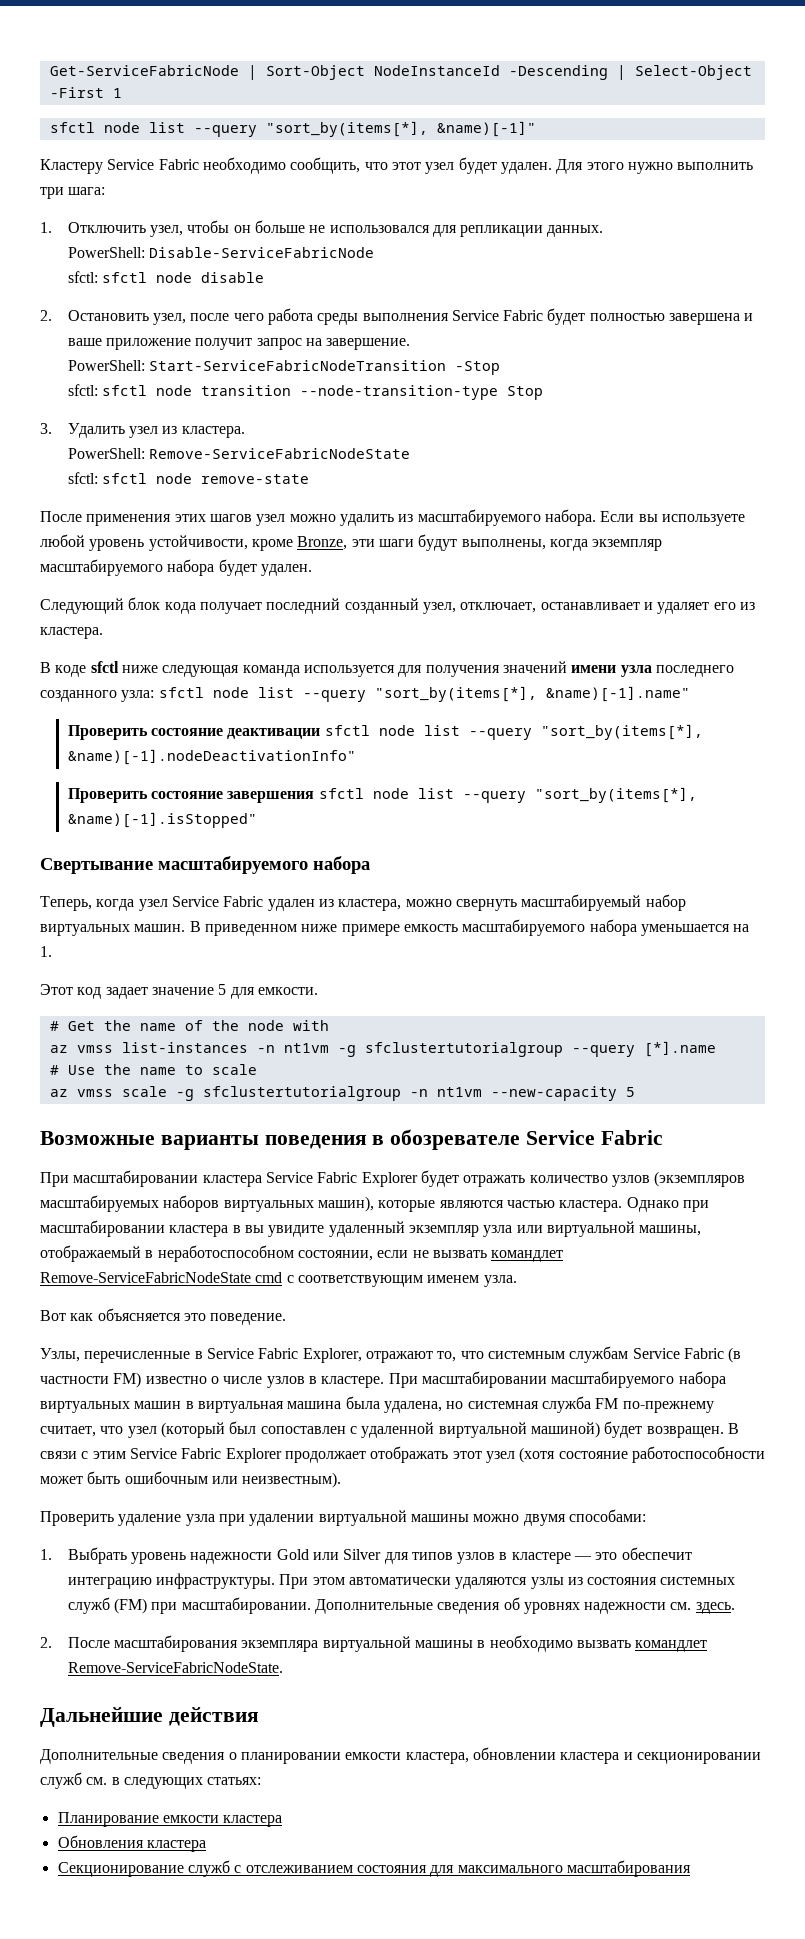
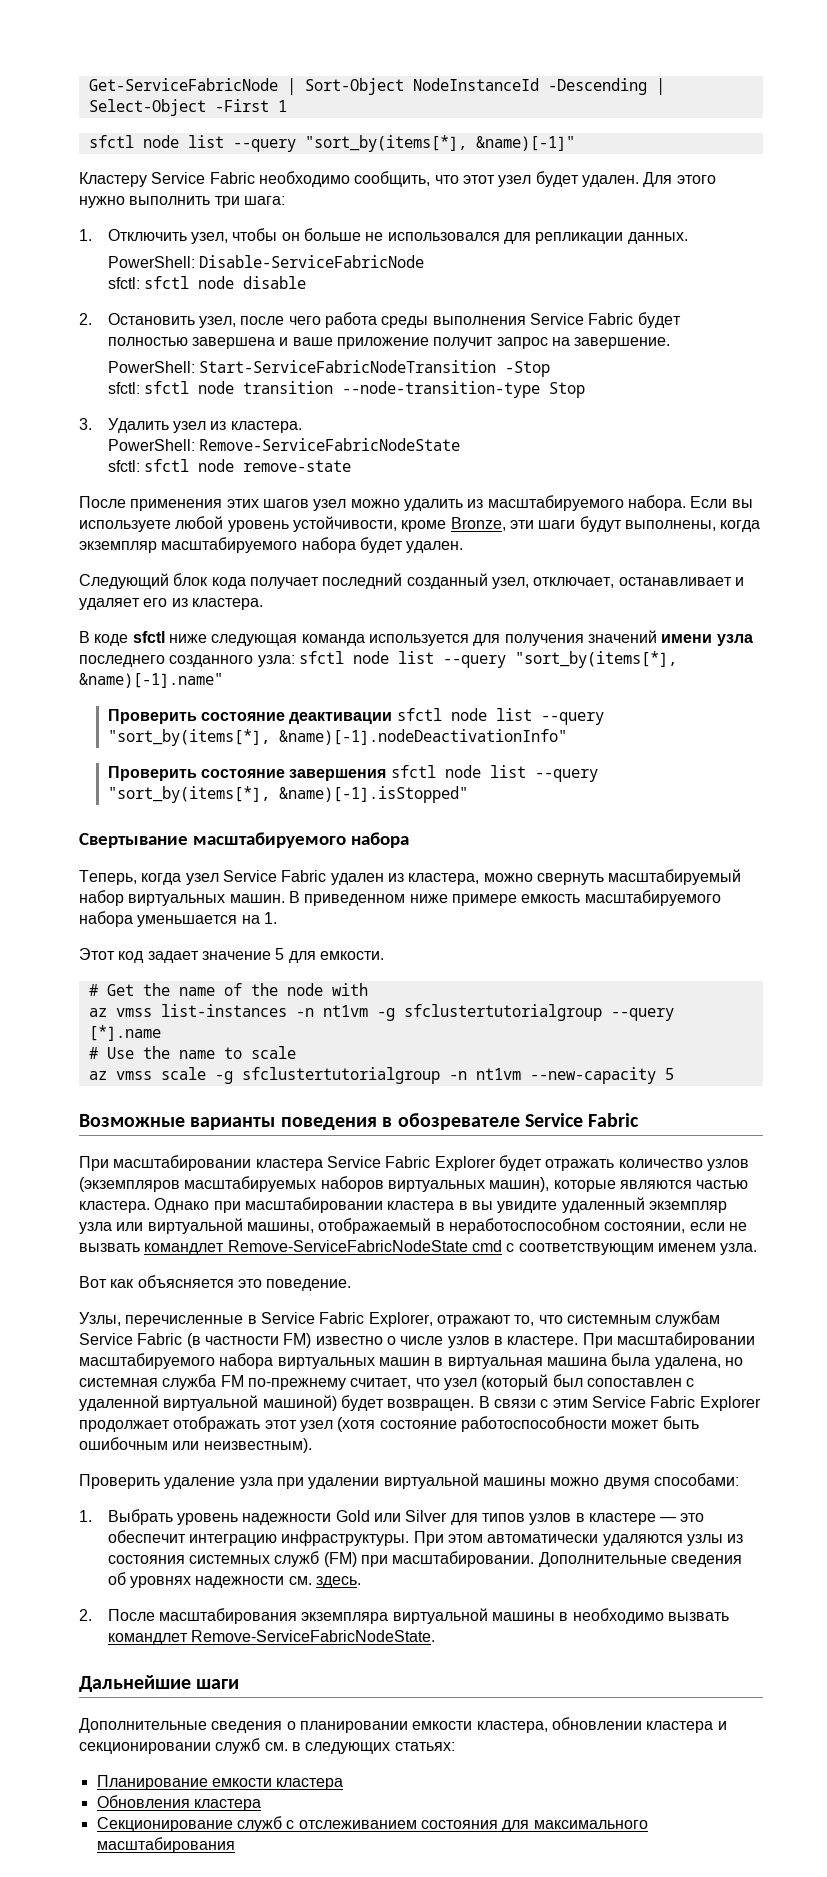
- Дальнейшие действия
+ Дальнейшие шаги

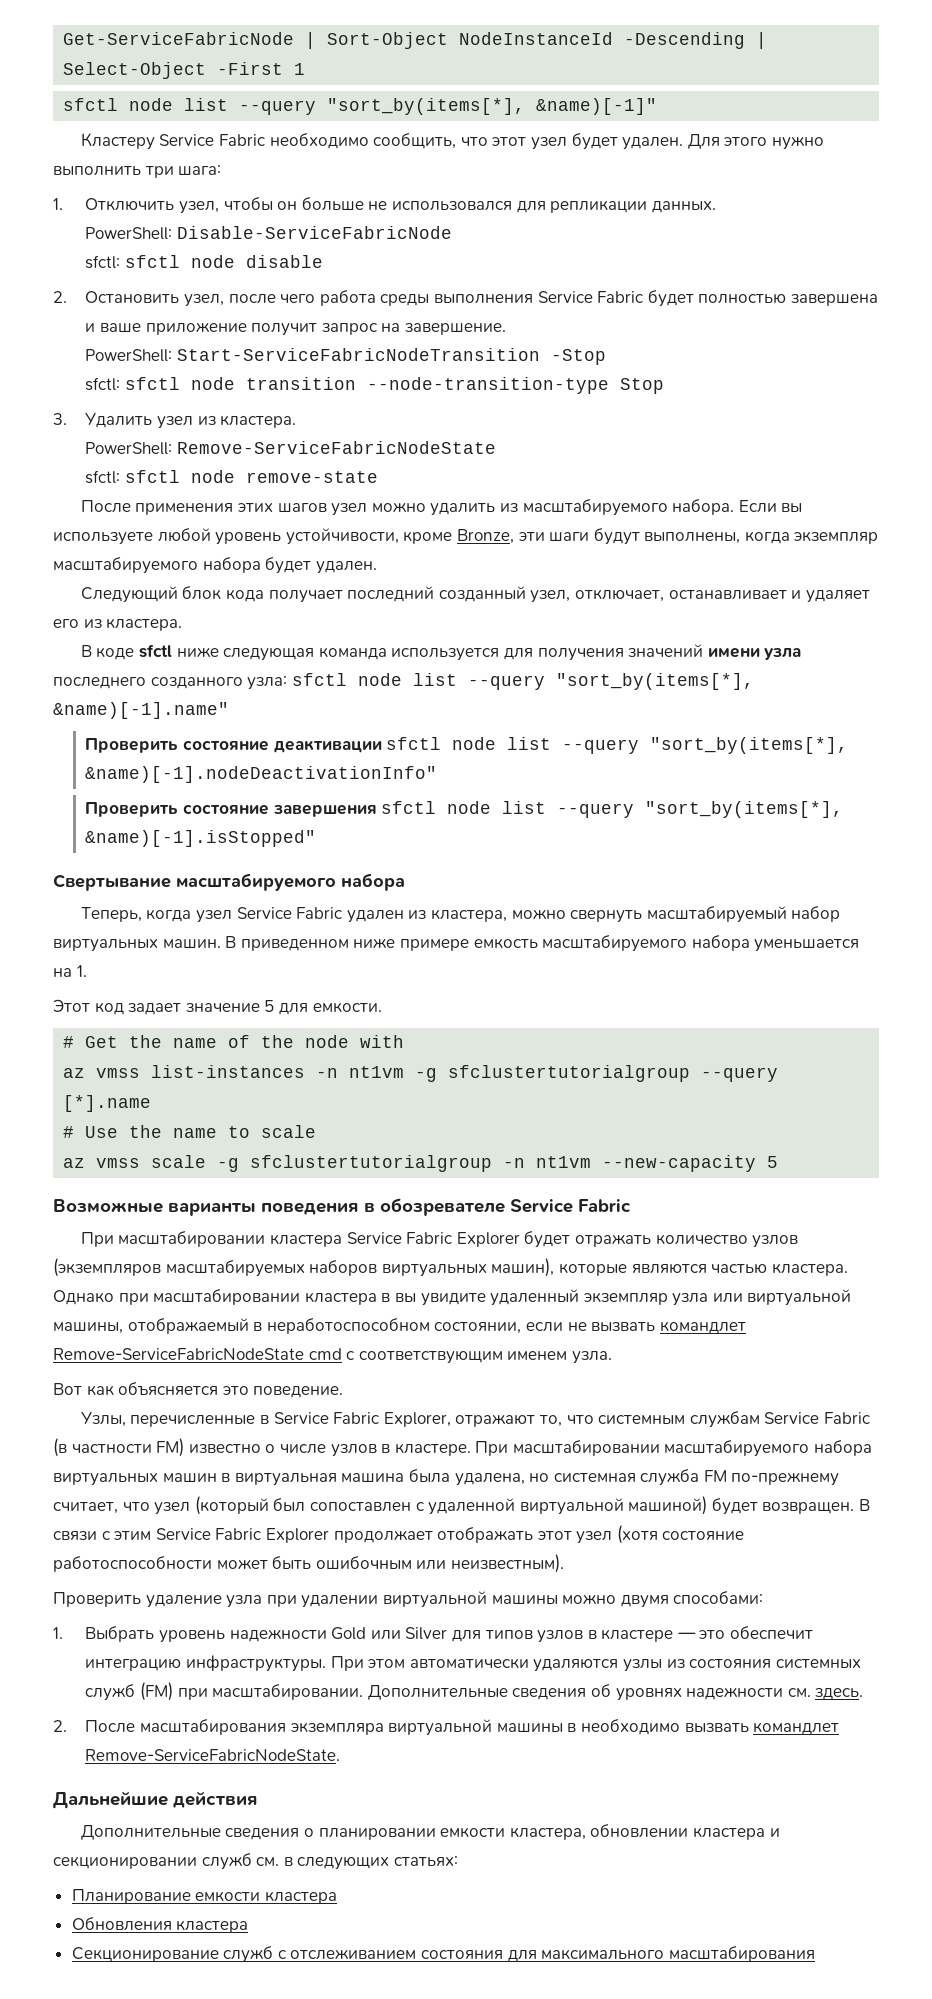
- Дальнейшие шаги
+ Дальнейшие действия

